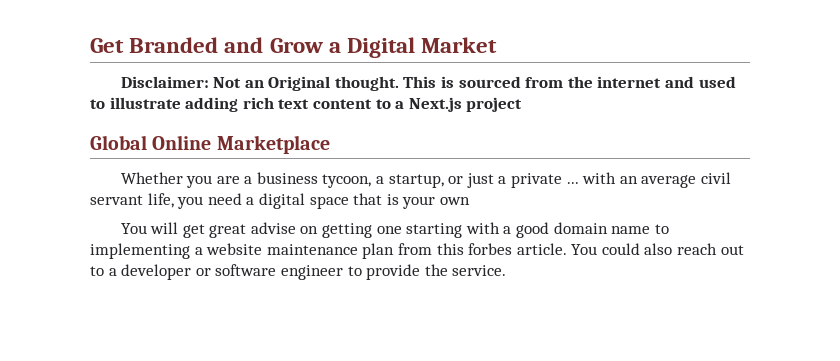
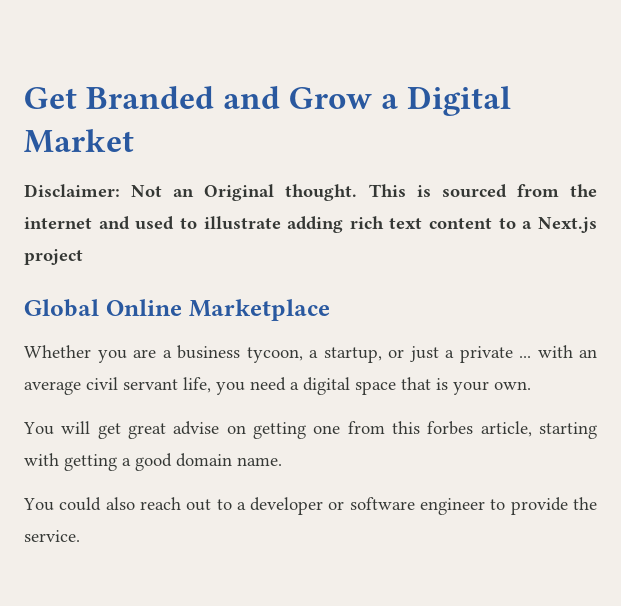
- Whether you are a business tycoon, a startup, or just a private ... with an average civil servant life, you need a digital space that is your own
+ Whether you are a business tycoon, a startup, or just a private ... with an average civil servant life, you need a digital space that is your own.
- You will get great advise on getting one starting with a good domain name to implementing a website maintenance plan from this forbes article. You could also reach out to a developer or software engineer to provide the service.
+ You will get great advise on getting one from this forbes article, starting with getting a good domain name.
+ You could also reach out to a developer or software engineer to provide the service.

